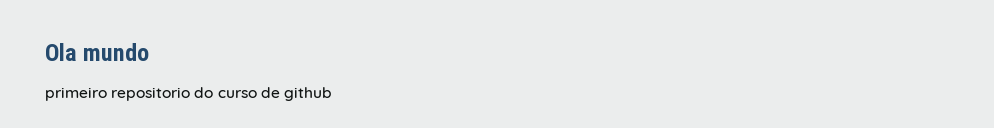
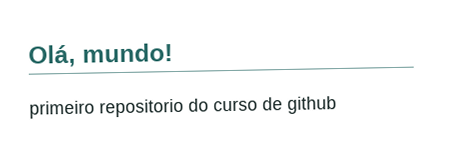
- Ola mundo
+ Olá, mundo!

